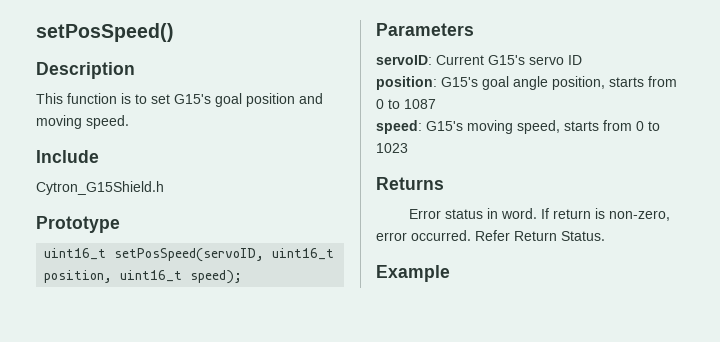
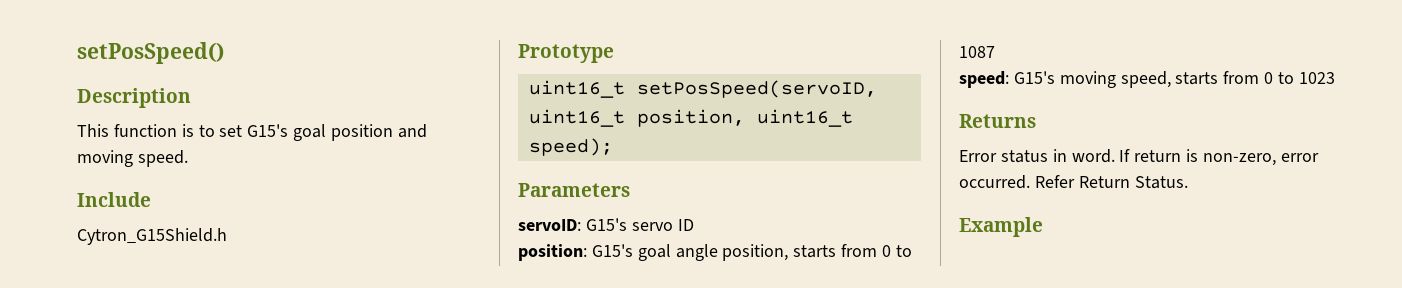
- servoID: Current G15's servo ID
+ servoID: G15's servo ID

